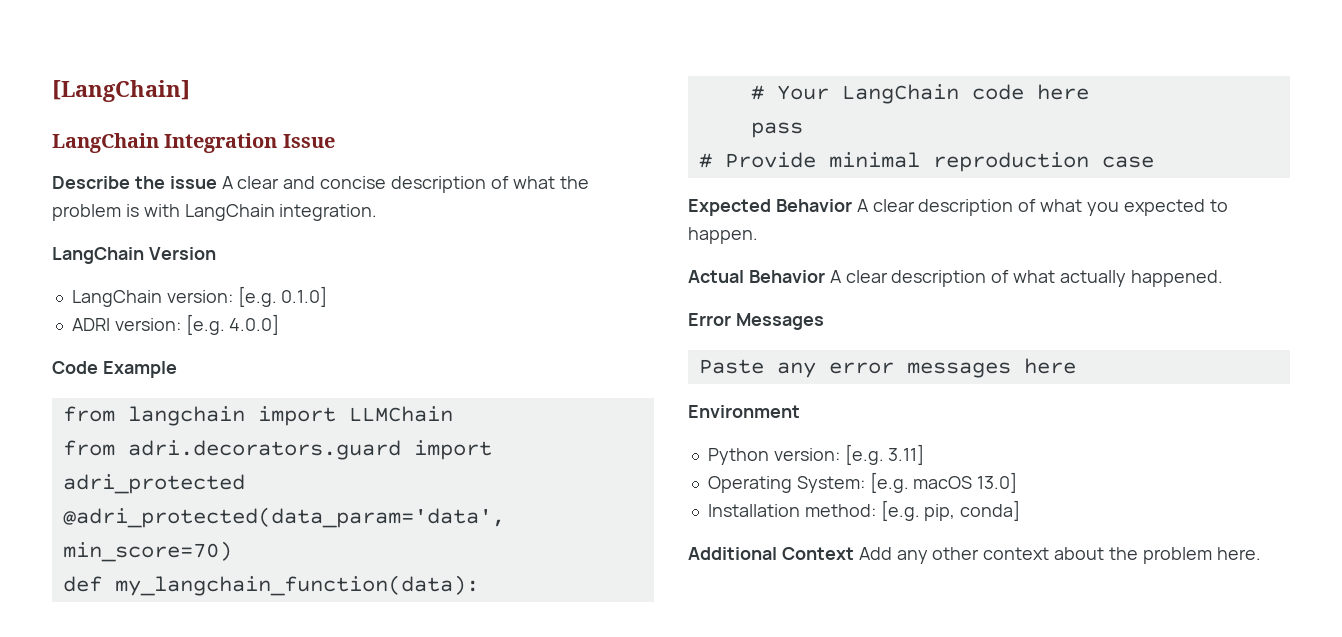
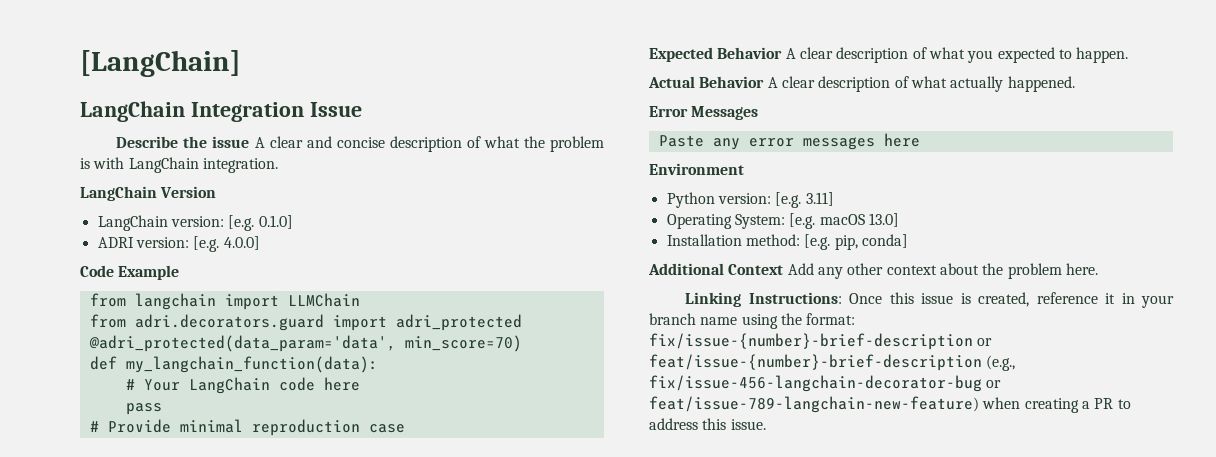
+ Linking Instructions: Once this issue is created, reference it in your branch name using the format: fix/issue-{number}-brief-description or feat/issue-{number}-brief-description (e.g., fix/issue-456-langchain-decorator-bug or feat/issue-789-langchain-new-feature) when creating a PR to address this issue.

